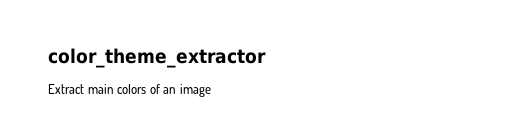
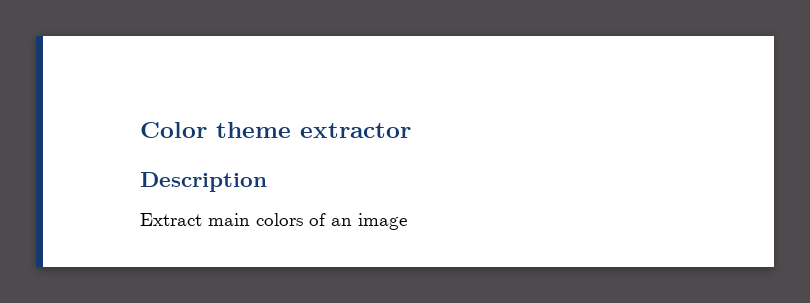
- color_theme_extractor
+ Color theme extractor
+ Description

